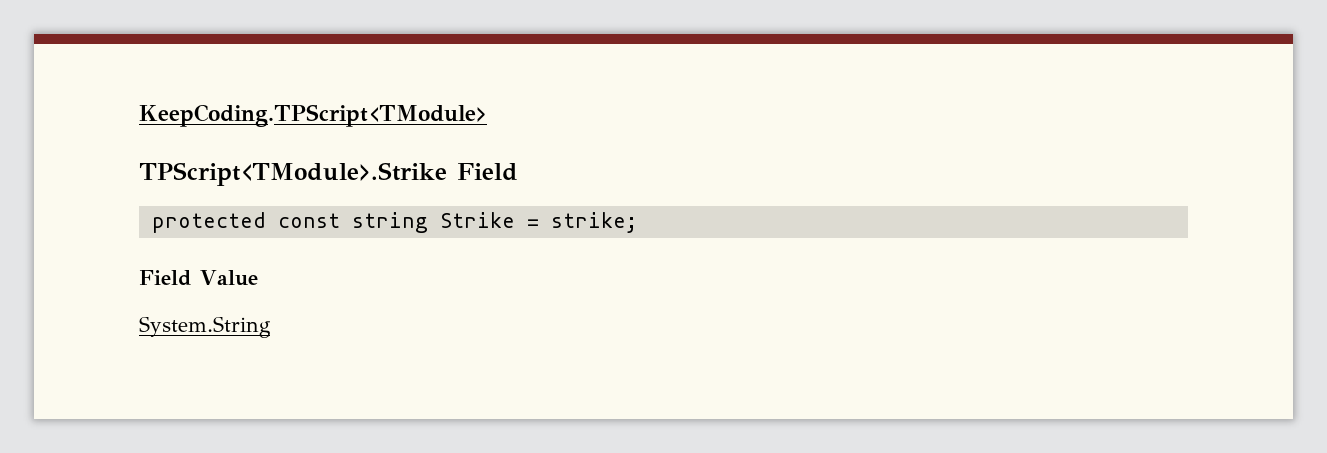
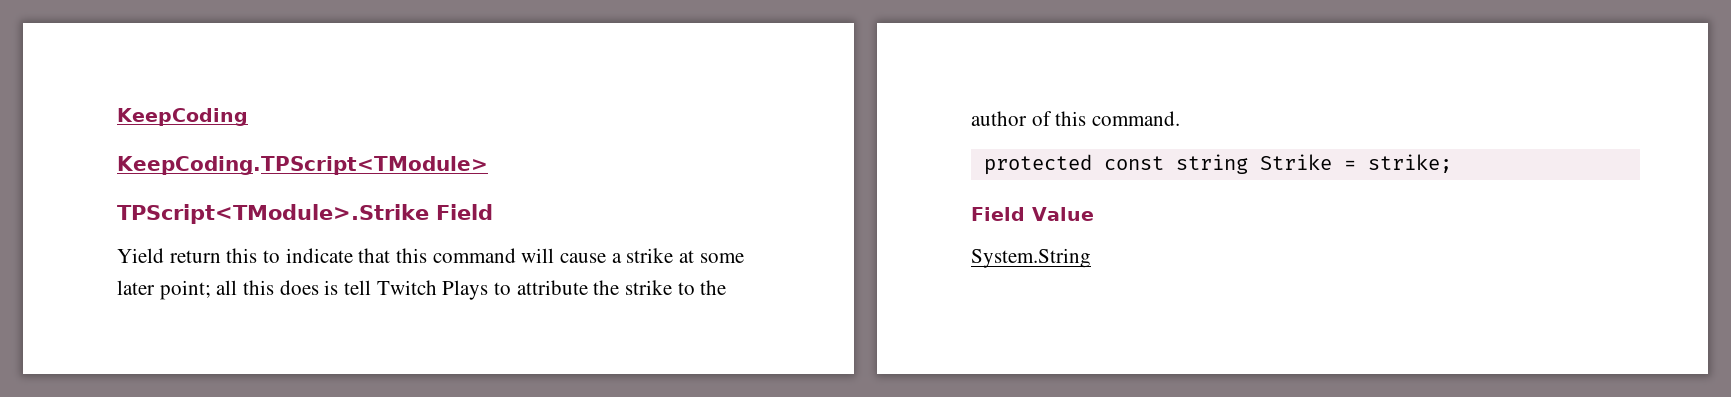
+ KeepCoding
+ Yield return this to indicate that this command will cause a strike at some later point; all this does is tell Twitch Plays to attribute the strike to the author of this command.

